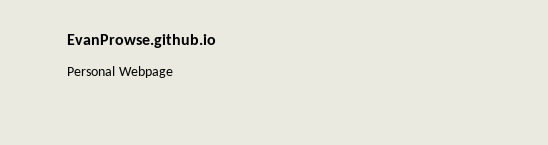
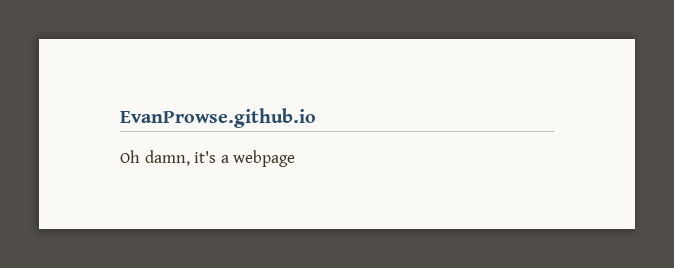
- Personal Webpage
+ Oh damn, it's a webpage

